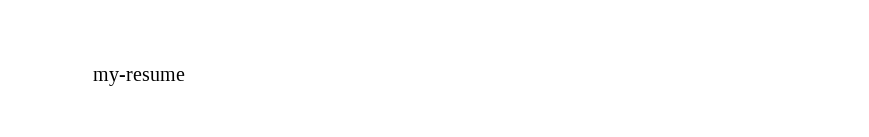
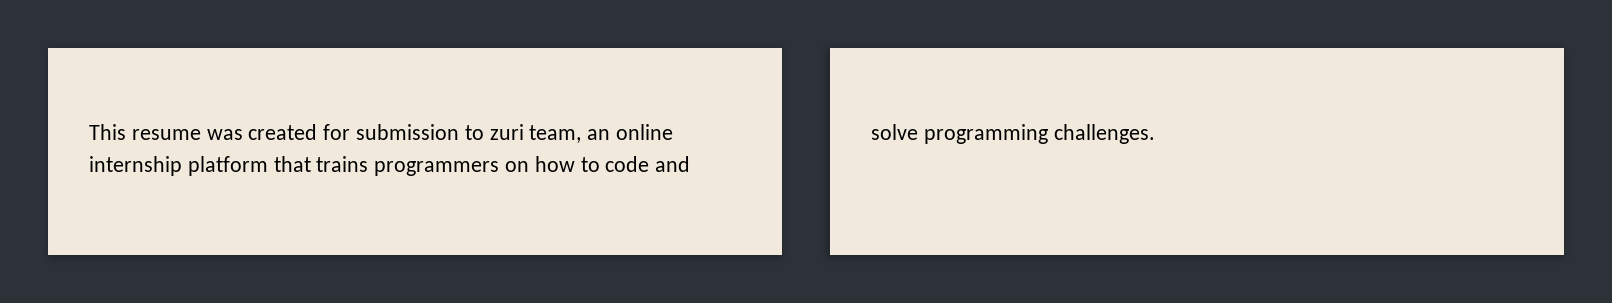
- my-resume
+ This resume was created for submission to zuri team, an online internship platform that trains programmers on how to code and solve programming challenges.

